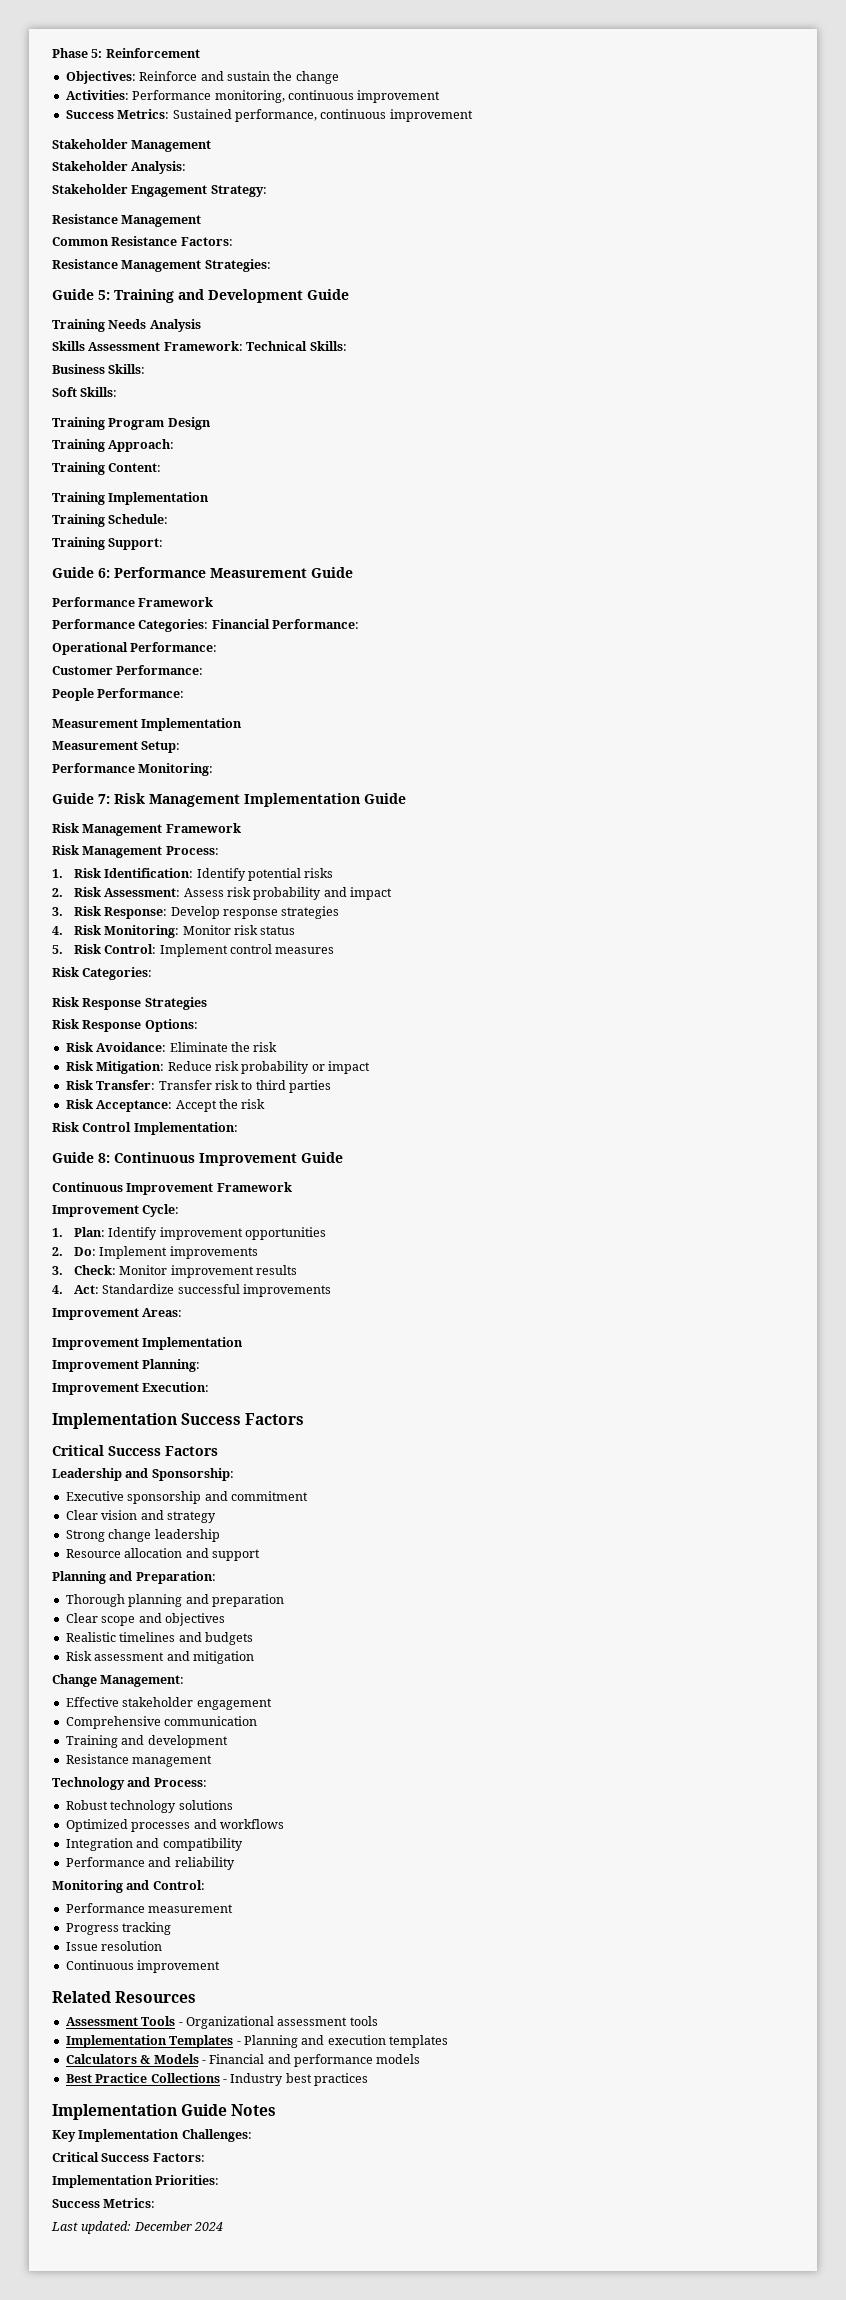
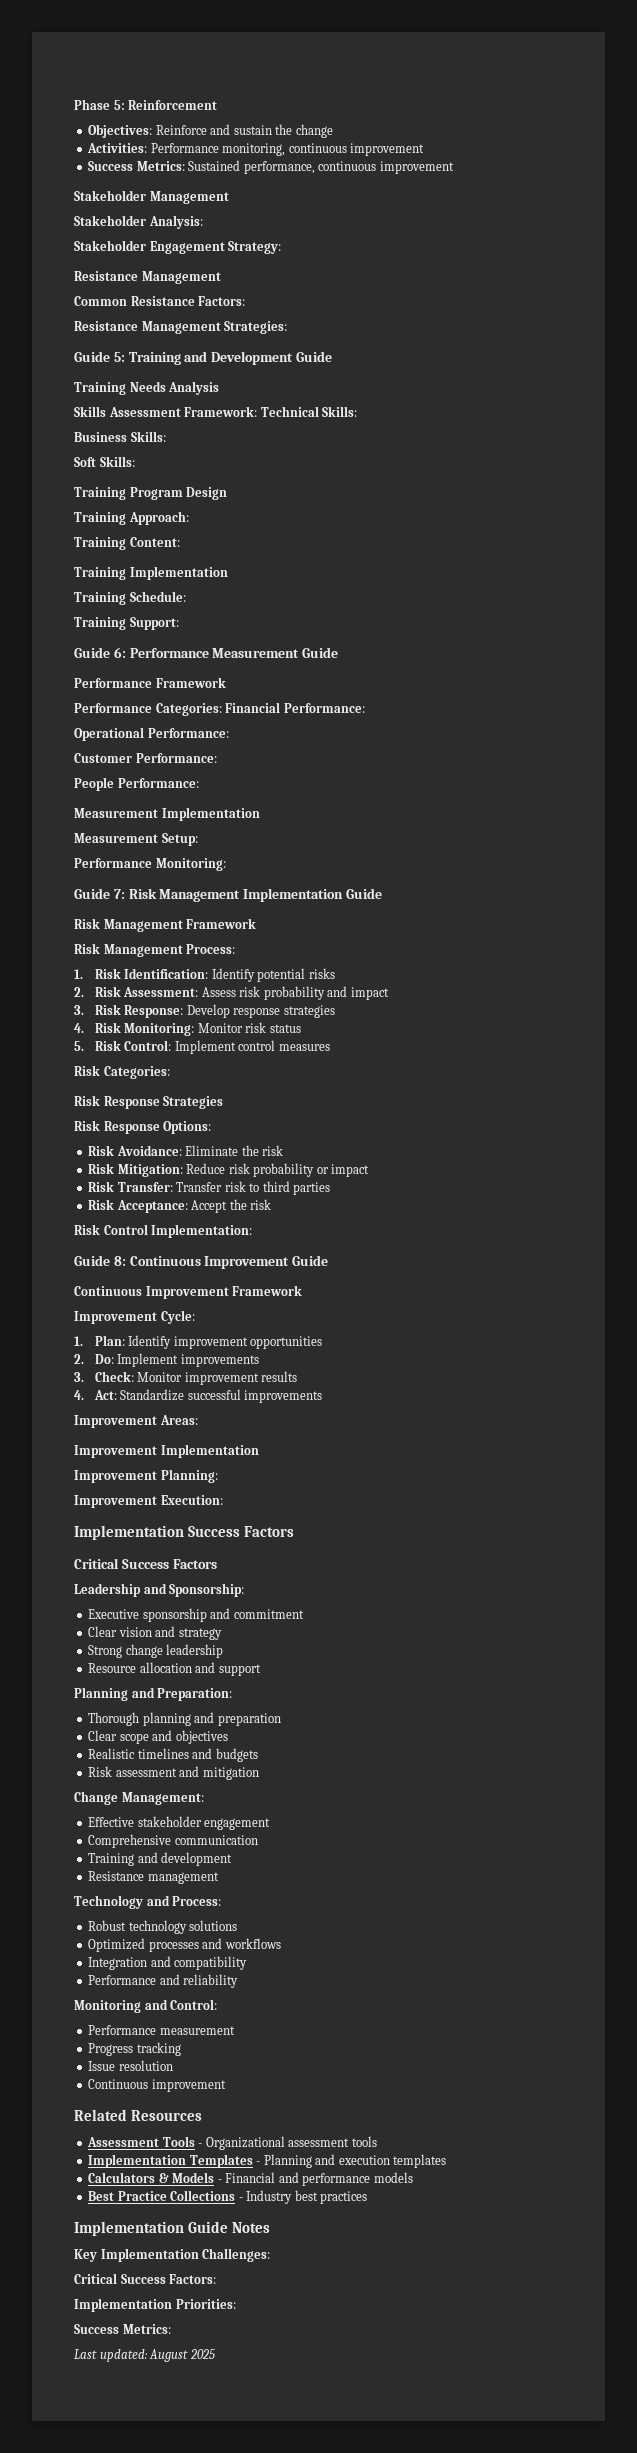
- Last updated: December 2024
+ Last updated: August 2025

